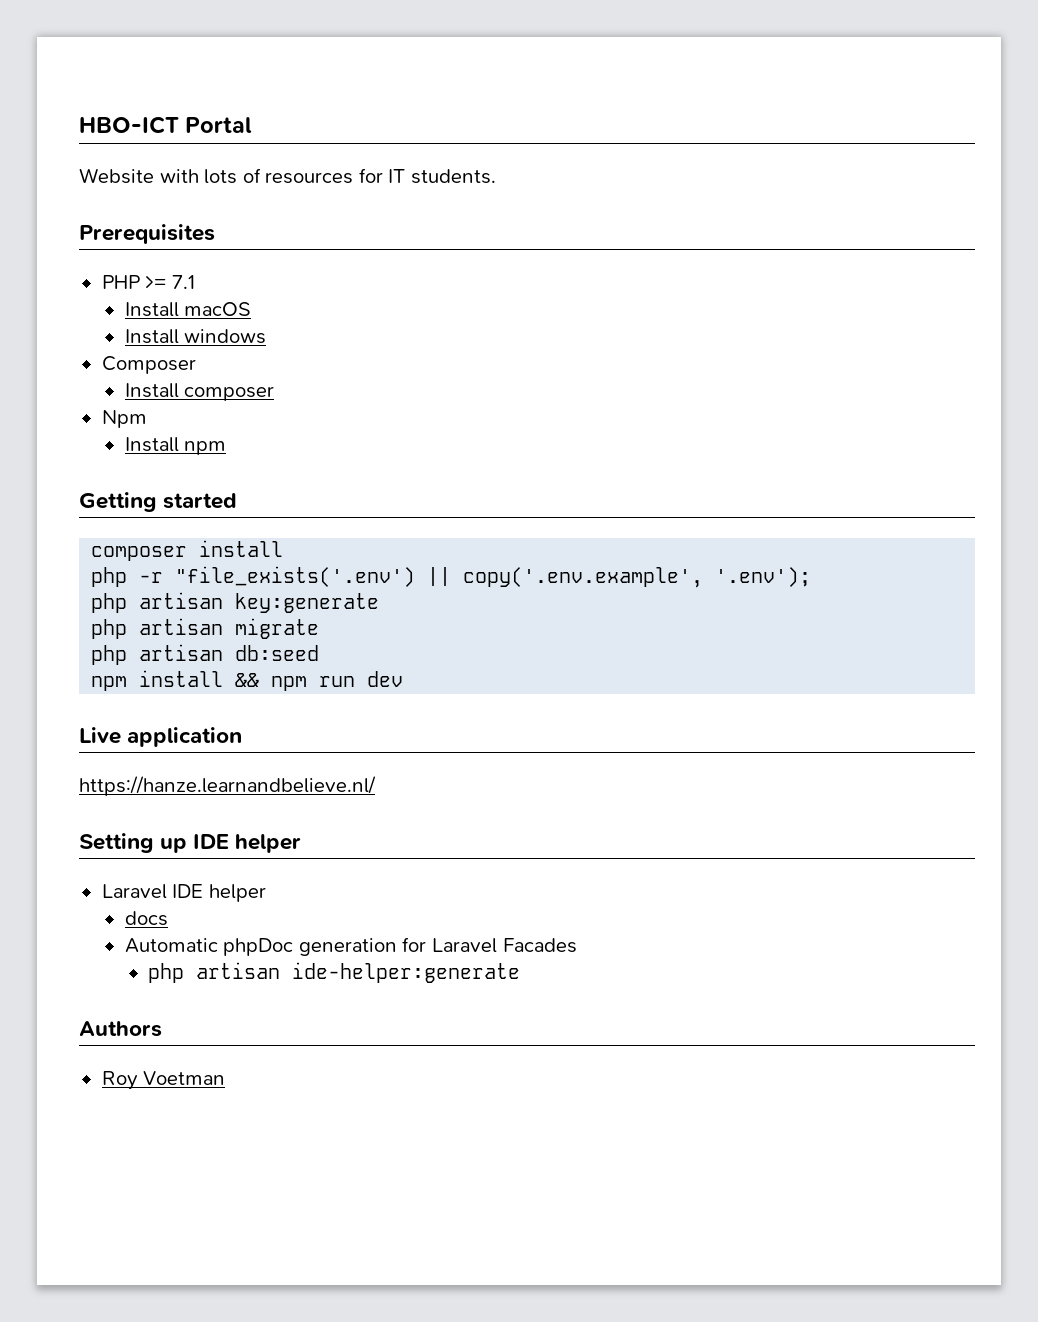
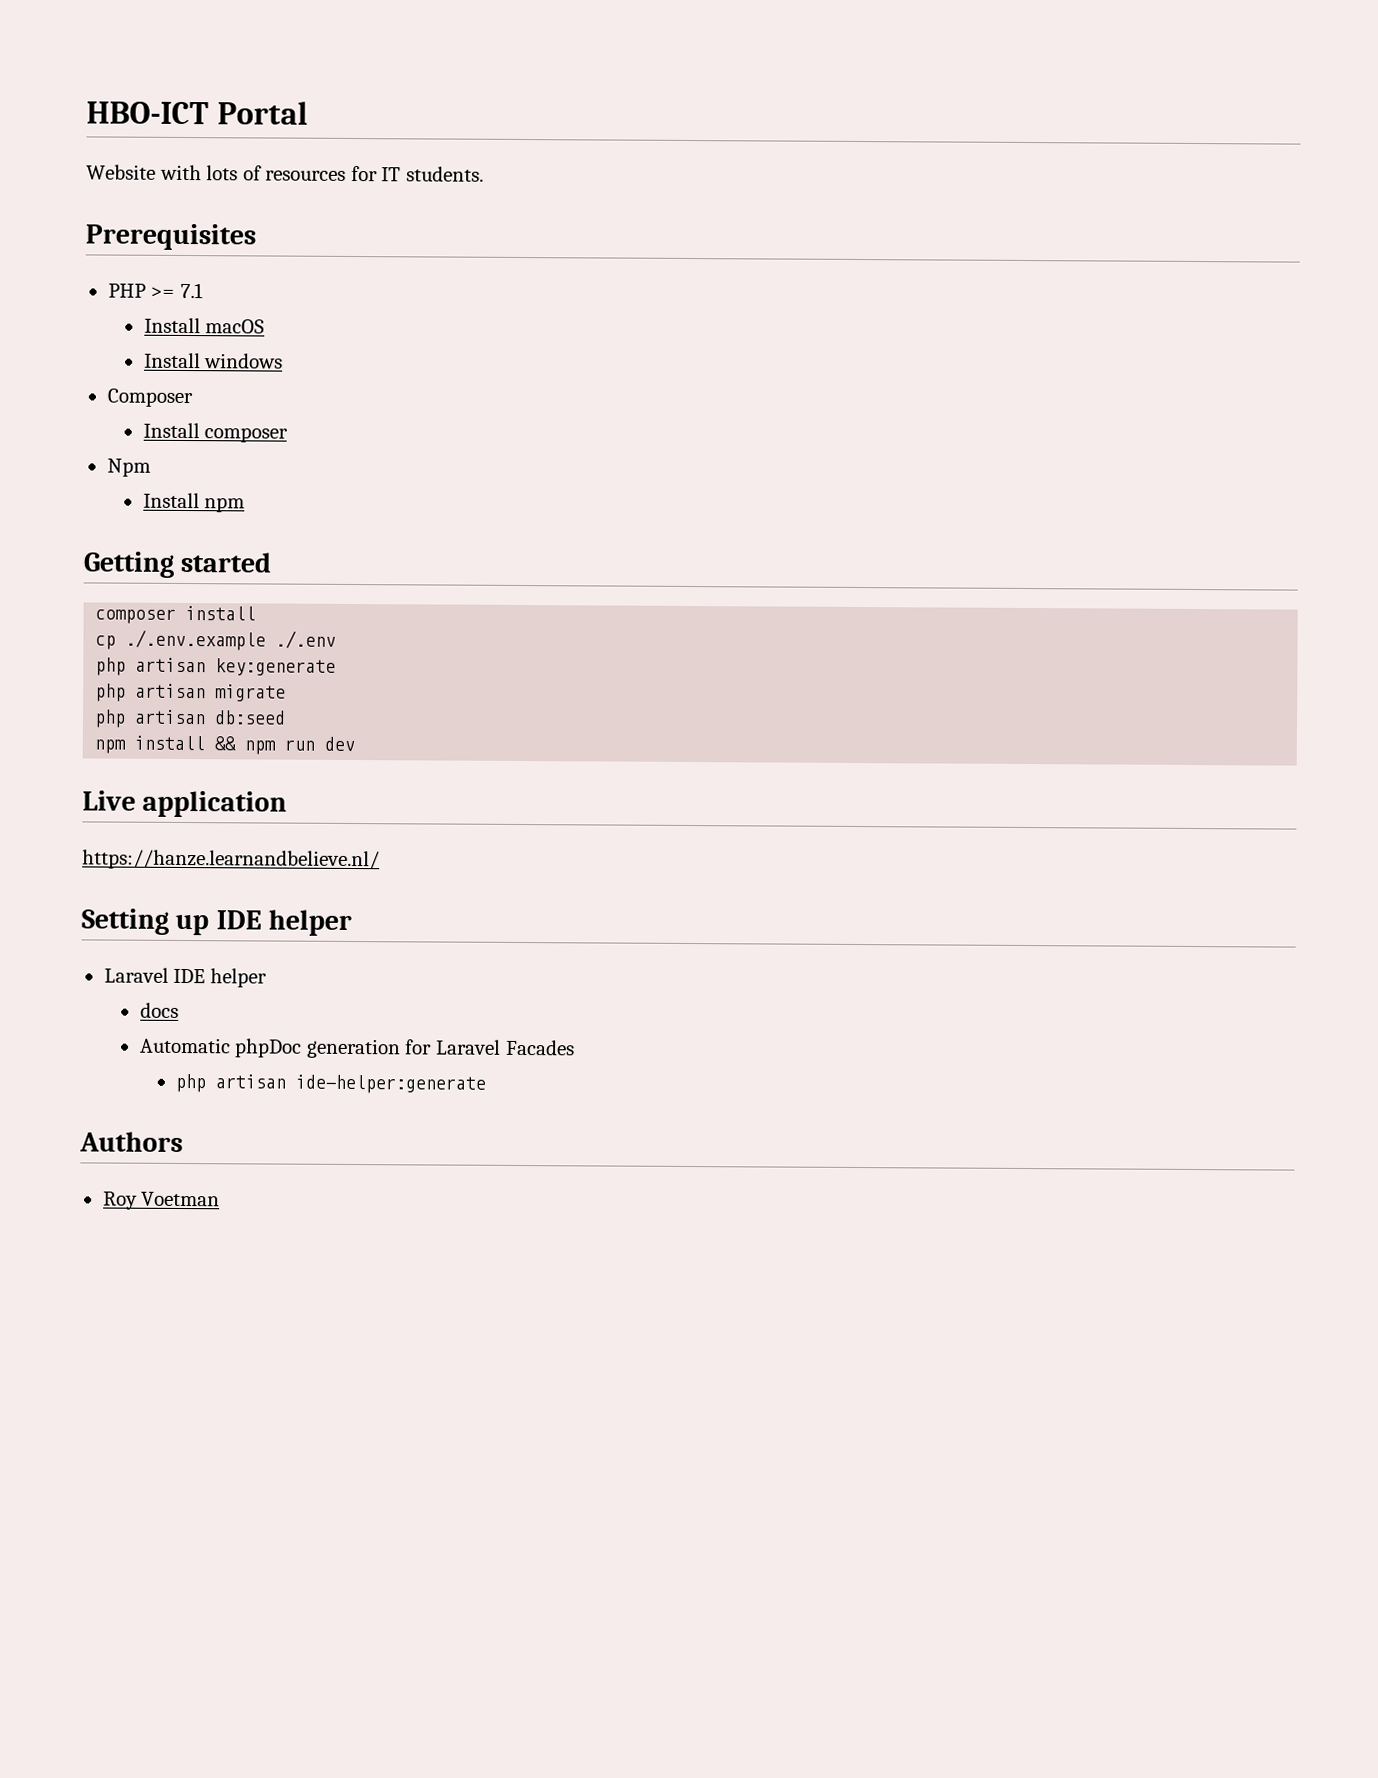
- php -r "file_exists('.env') || copy('.env.example', '.env');
+ cp ./.env.example ./.env

